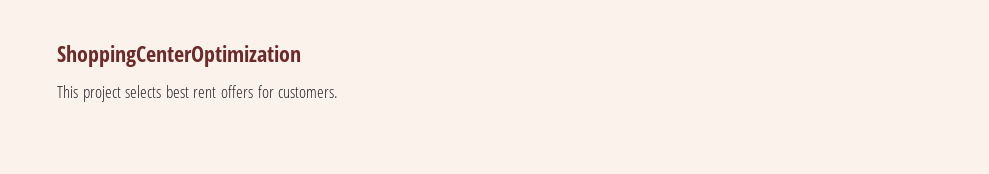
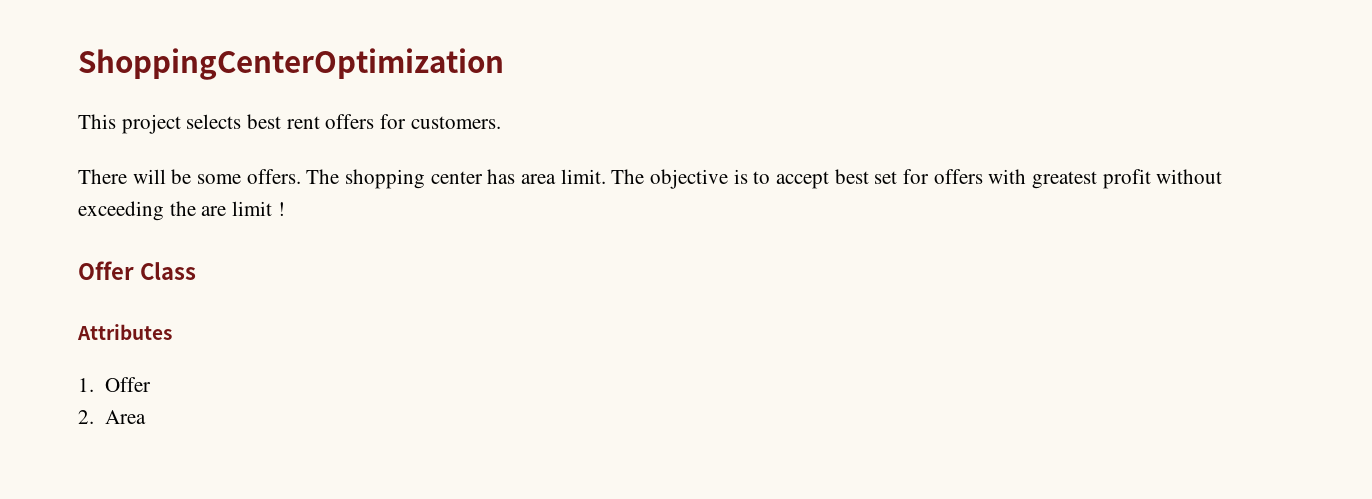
+ There will be some offers. The shopping center has area limit. The objective is to accept best set for offers with greatest profit without exceeding the are limit !
+ Offer Class
+ Attributes
+ 1. Offer
+ 2. Area

